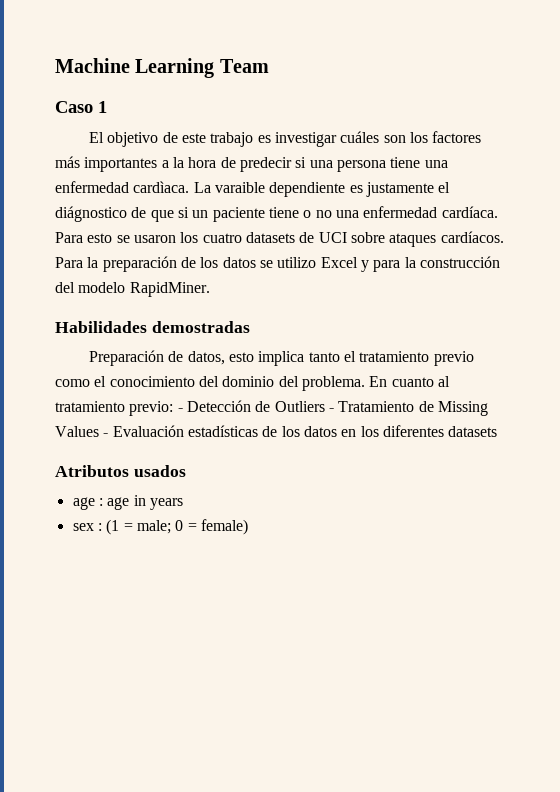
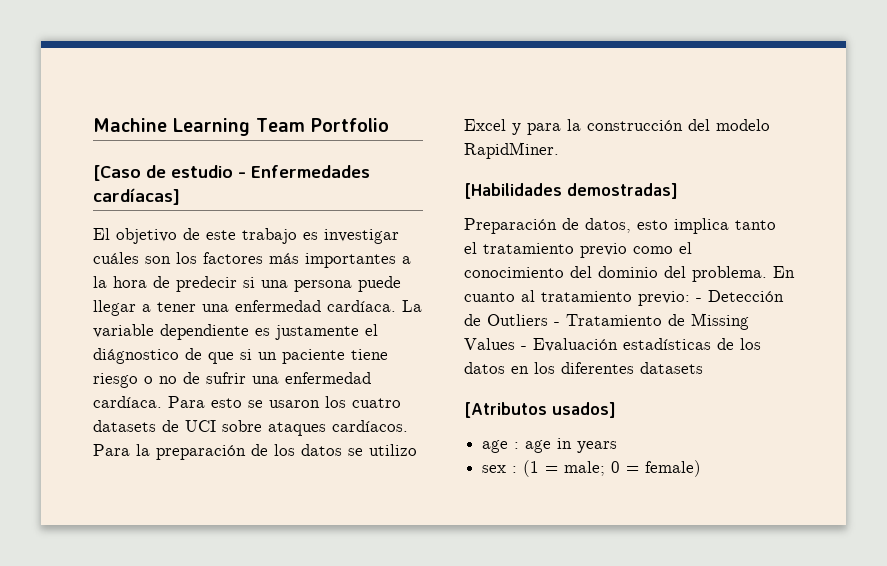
- Machine Learning Team
- Caso 1
+ Machine Learning Team Portfolio
+ [Caso de estudio - Enfermedades cardíacas]
- El objetivo de este trabajo es investigar cuáles son los factores más importantes a la hora de predecir si una persona tiene una enfermedad cardìaca. La varaible dependiente es justamente el diágnostico de que si un paciente tiene o no una enfermedad cardíaca.
+ El objetivo de este trabajo es investigar cuáles son los factores más importantes a la hora de predecir si una persona puede llegar a tener una enfermedad cardíaca. La variable dependiente es justamente el diágnostico de que si un paciente tiene riesgo o no de sufrir una enfermedad cardíaca.
- Habilidades demostradas
+ [Habilidades demostradas]
- Atributos usados
+ [Atributos usados]

